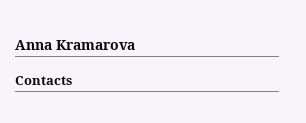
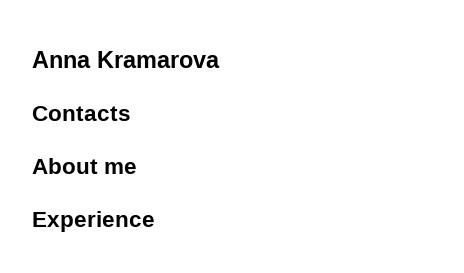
+ About me
+ Experience

